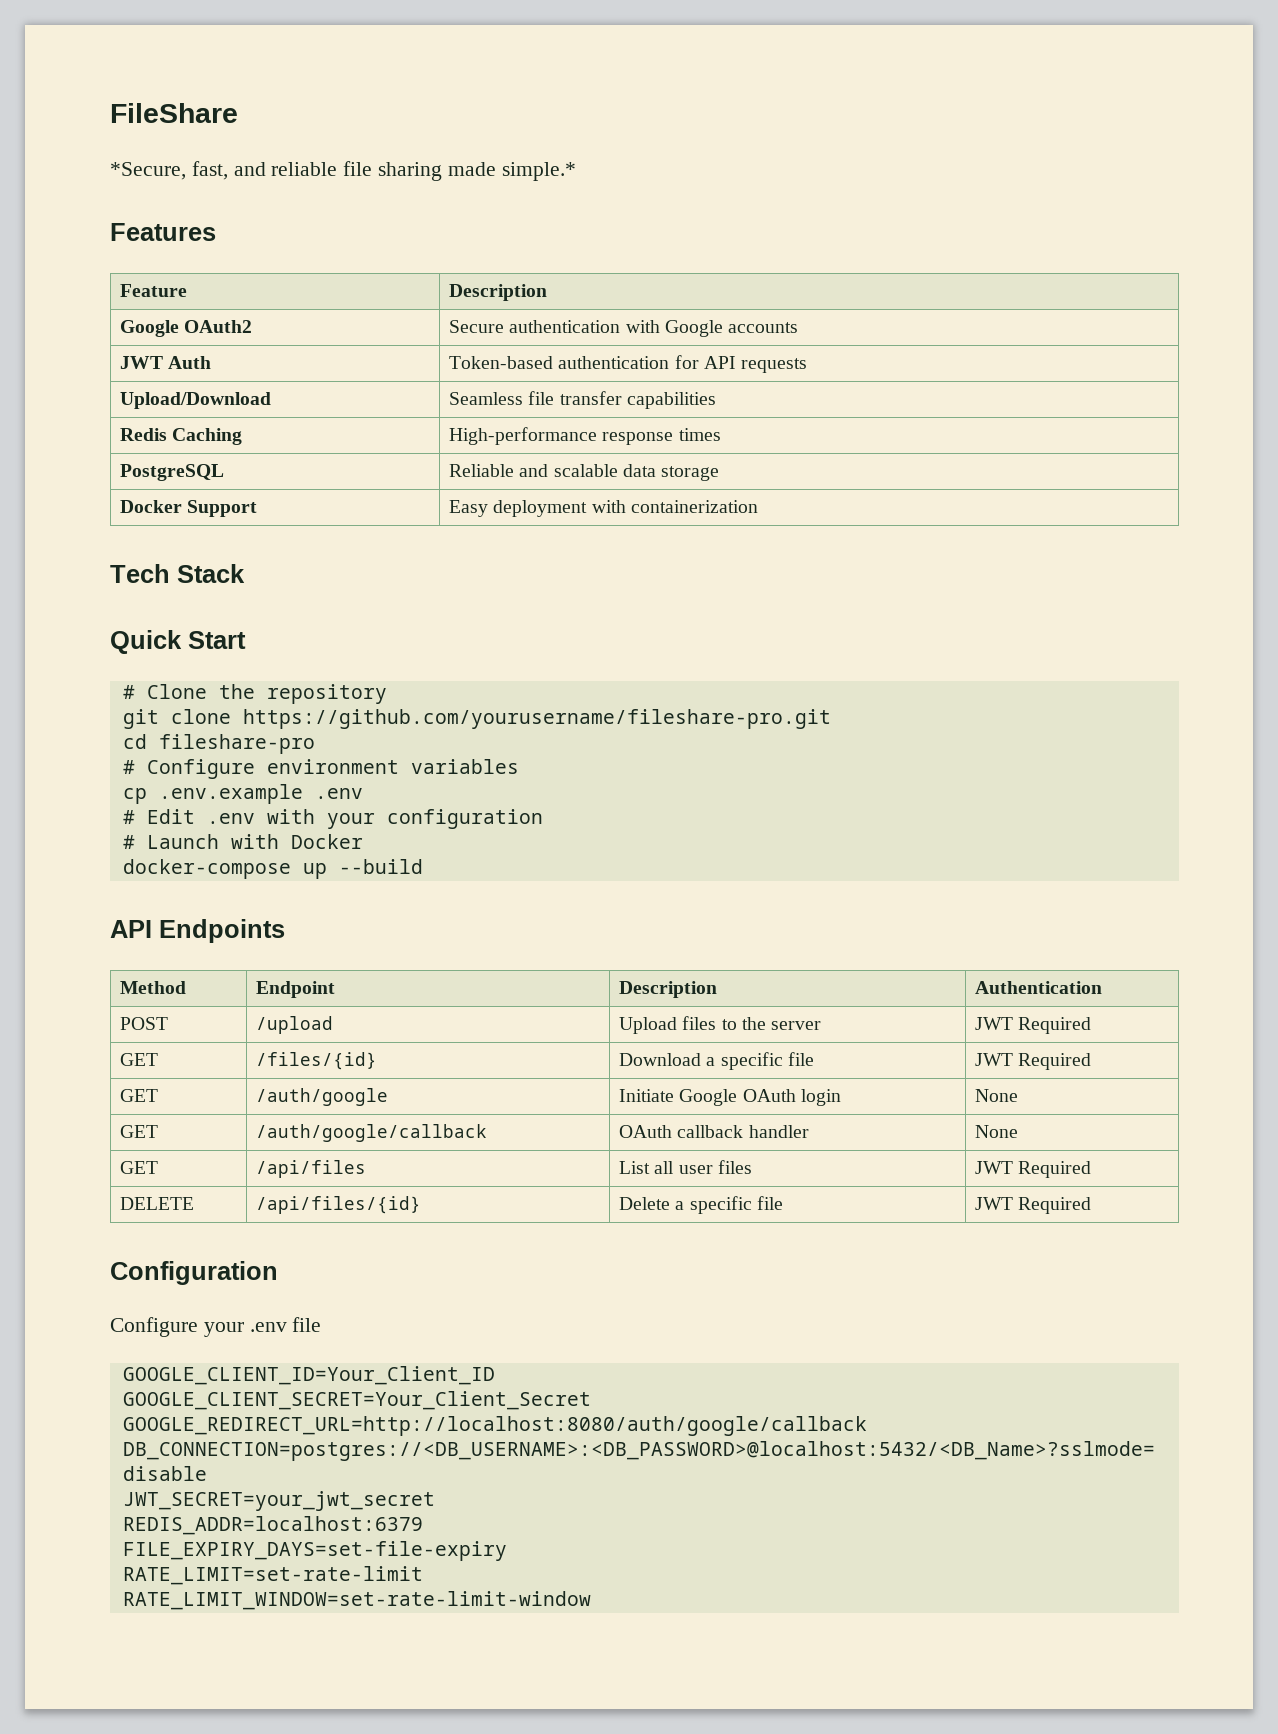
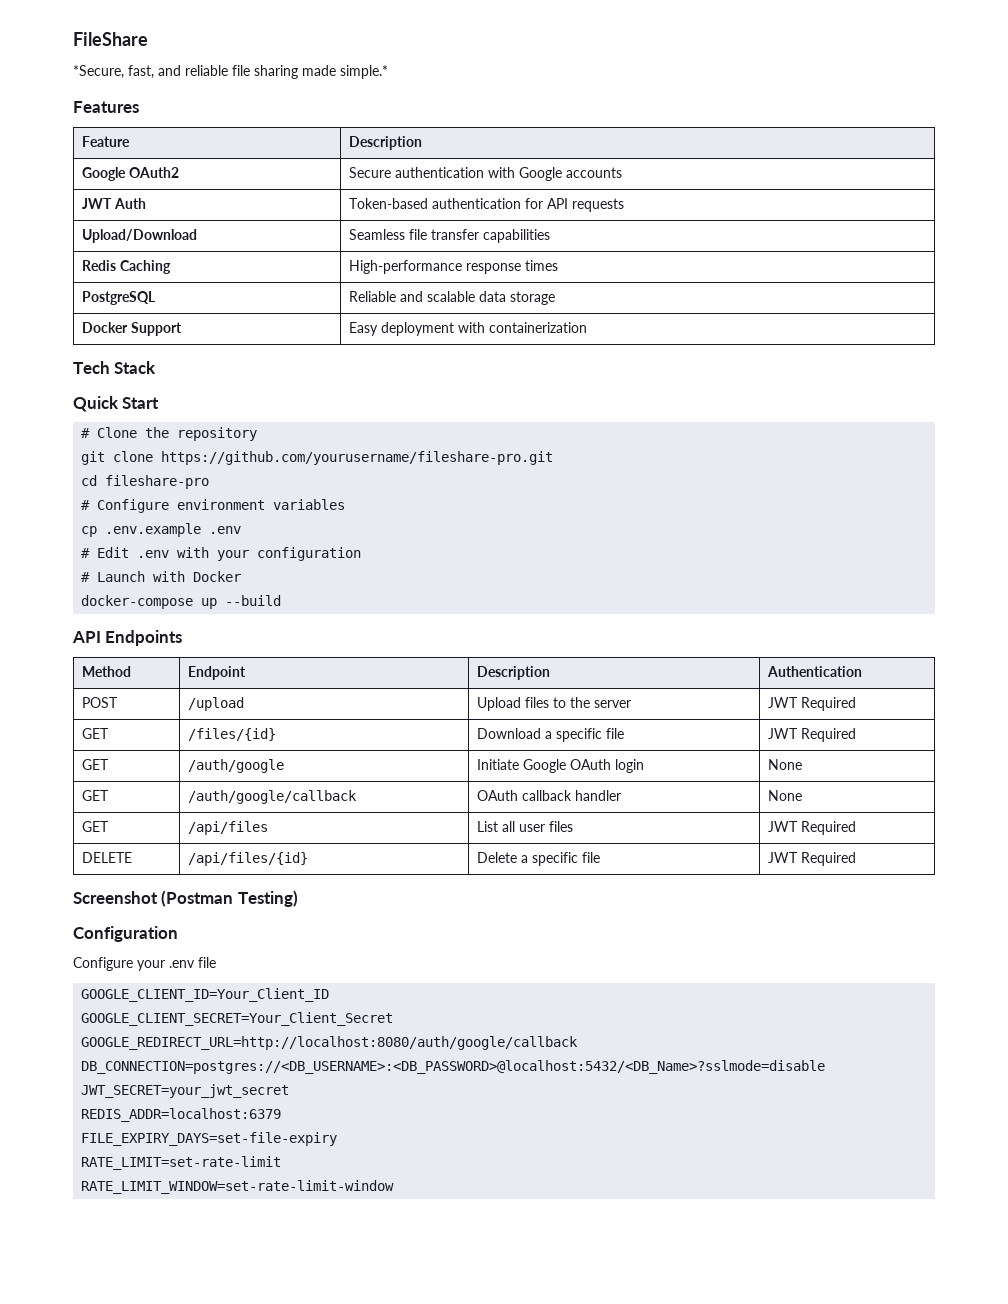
+ Screenshot (Postman Testing)

